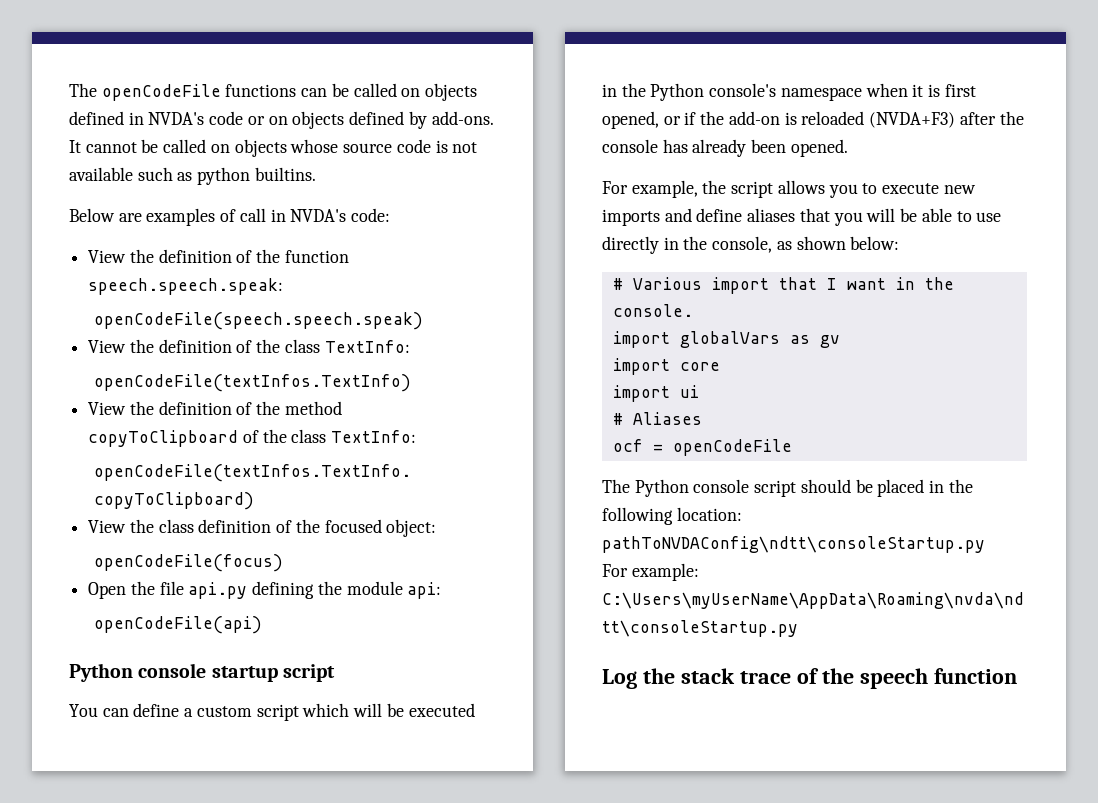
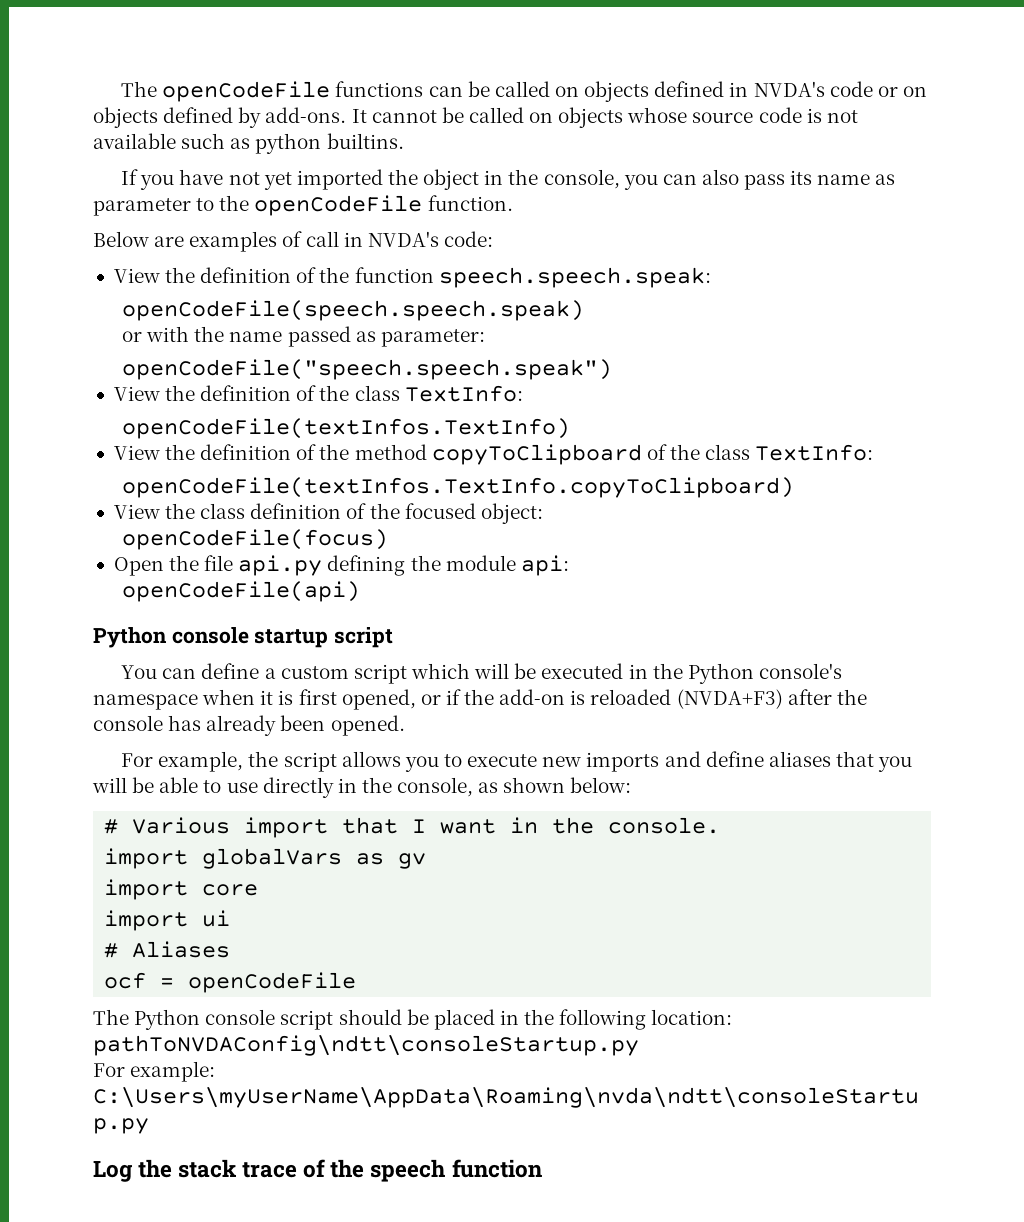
+ If you have not yet imported the object in the console, you can also pass its name as parameter to the openCodeFile function.
+ or with the name passed as parameter:
+ openCodeFile("speech.speech.speak")

